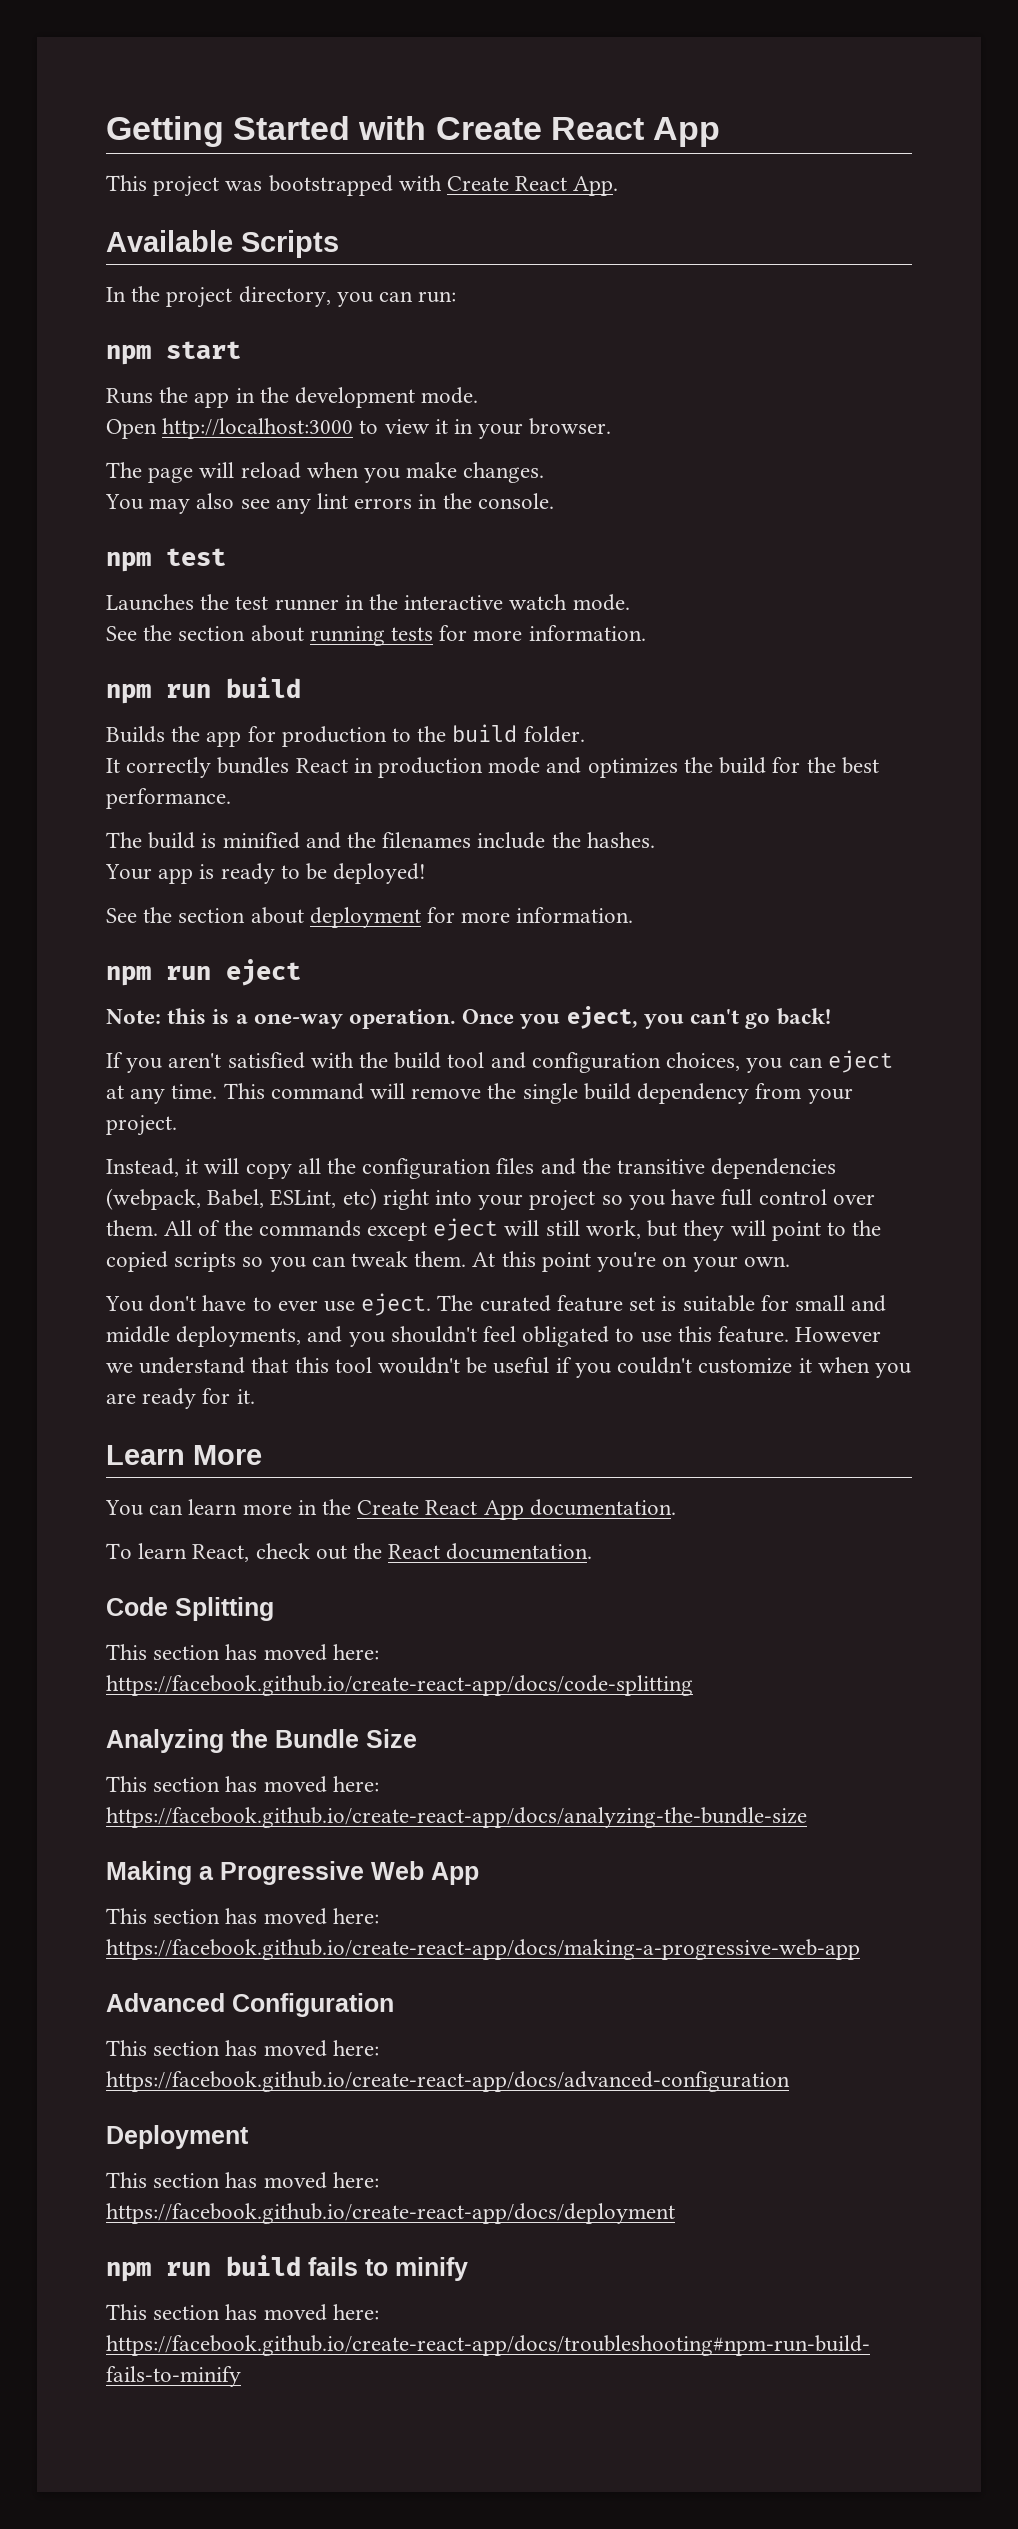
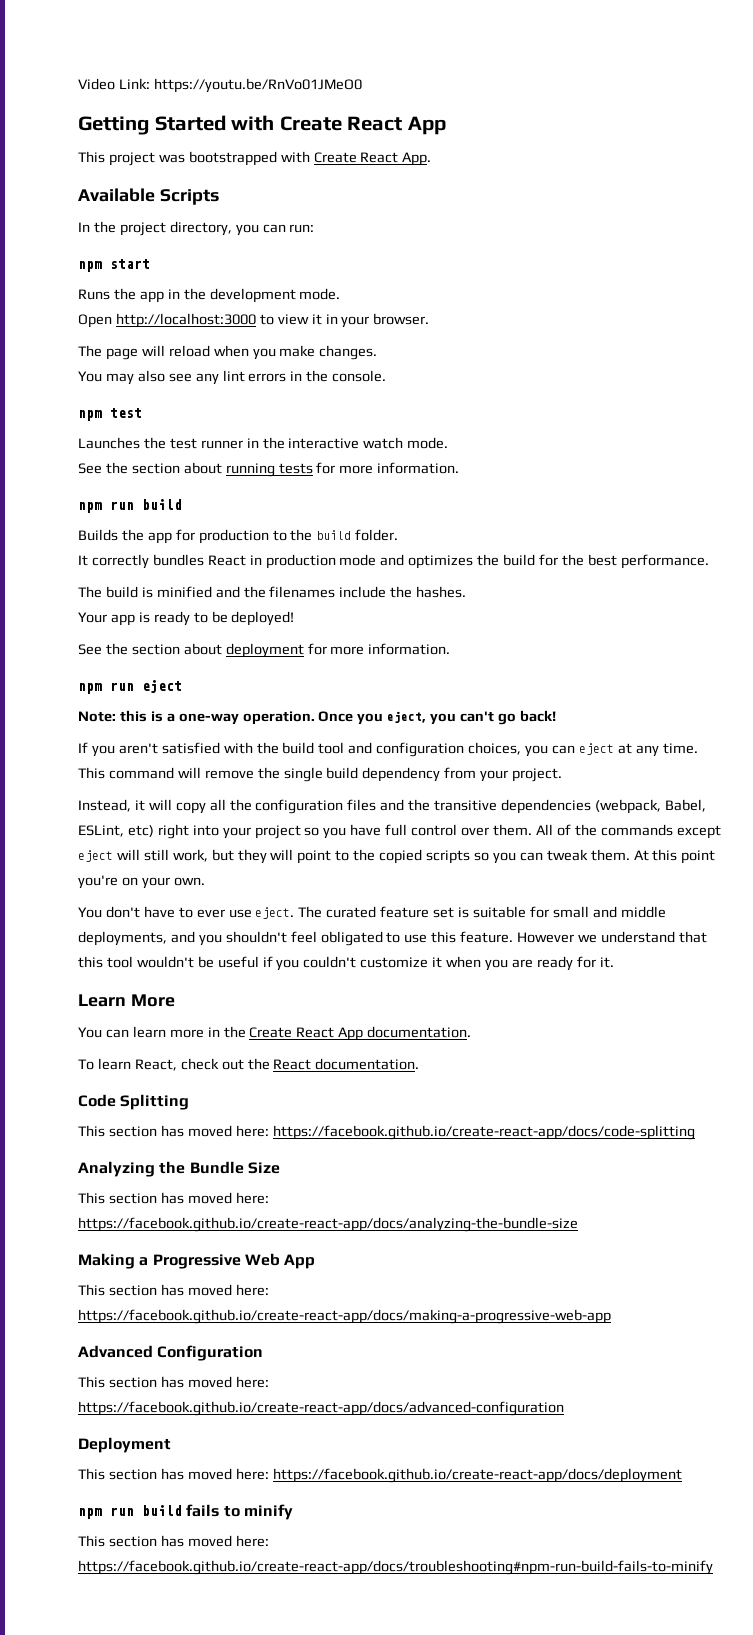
+ Video Link: https://youtu.be/RnVo01JMeO0

